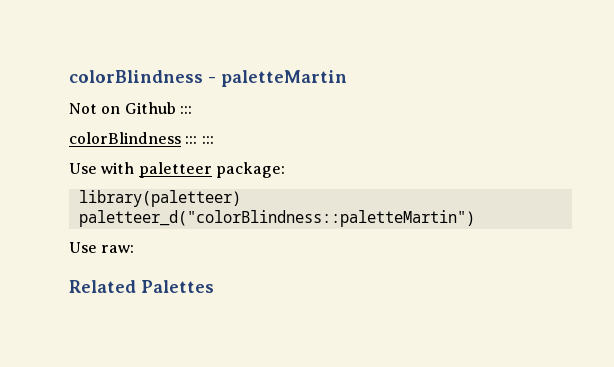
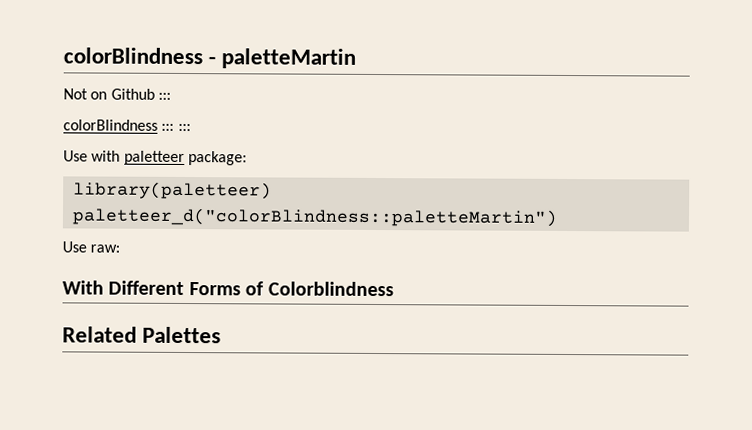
+ With Different Forms of Colorblindness

